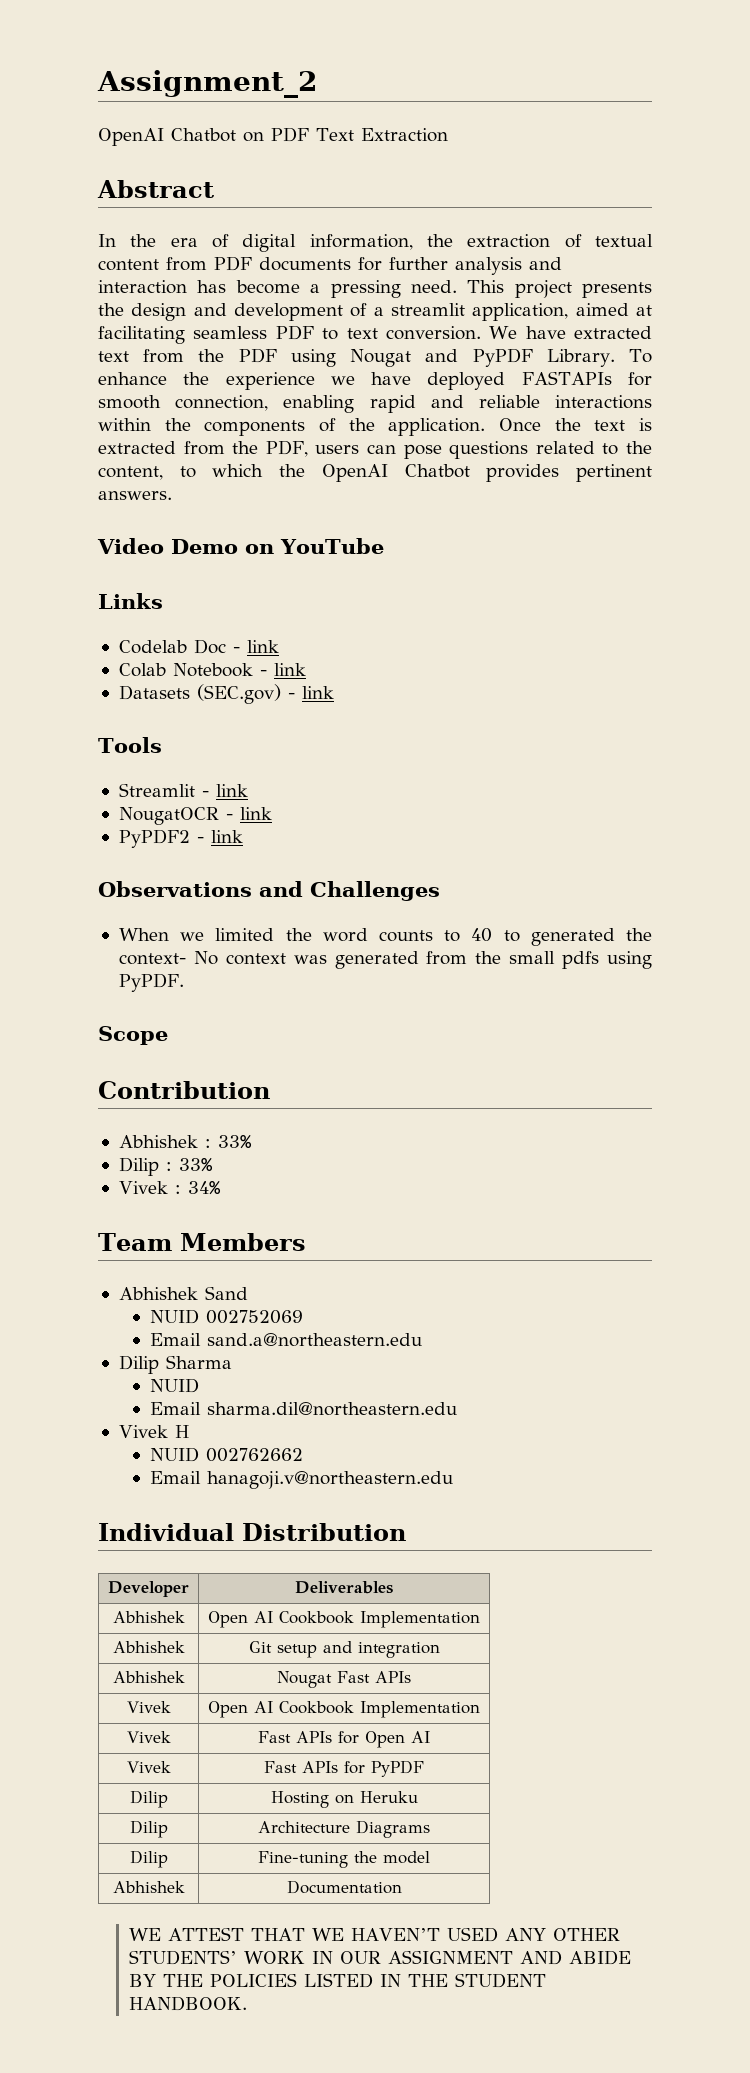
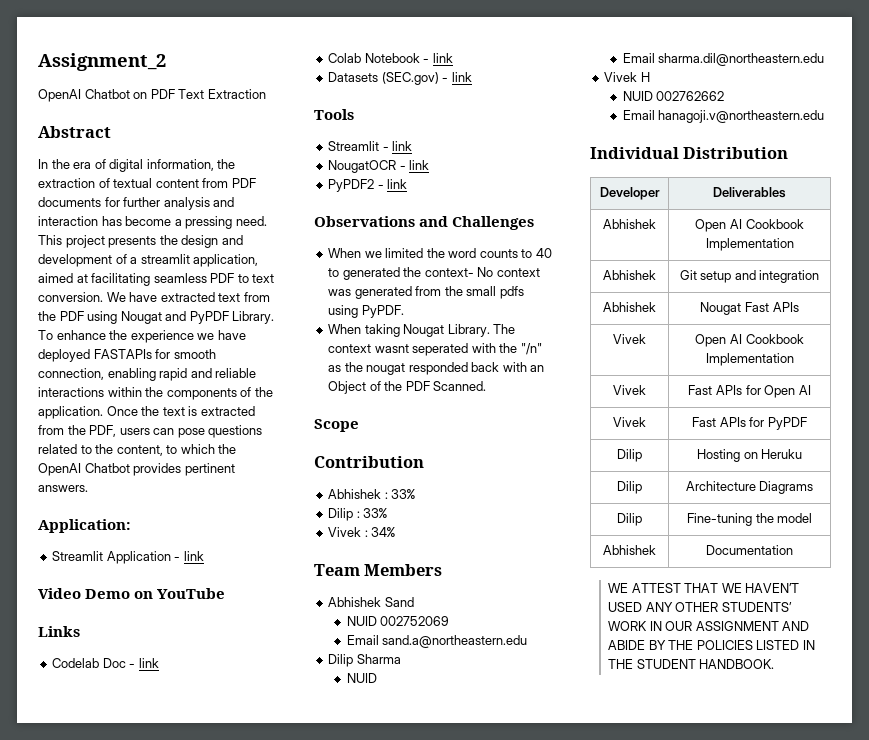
+ Application:
+ Streamlit Application - link
+ When taking Nougat Library. The context wasnt seperated with the "/n" as the nougat responded back with an Object of the PDF Scanned.

